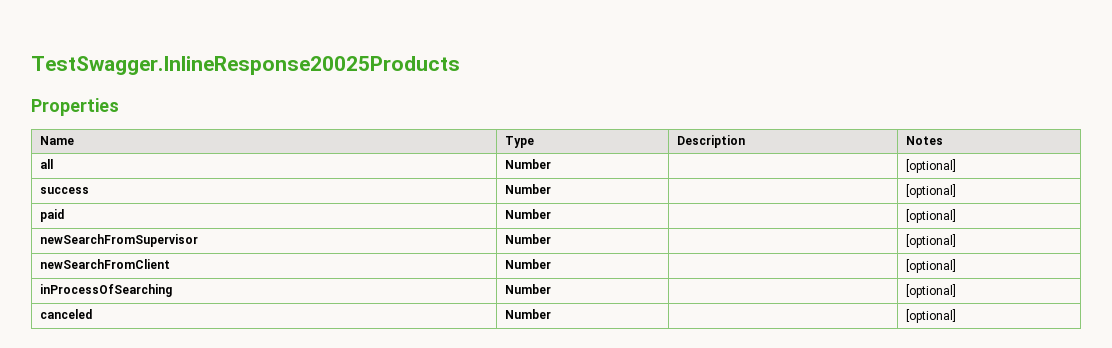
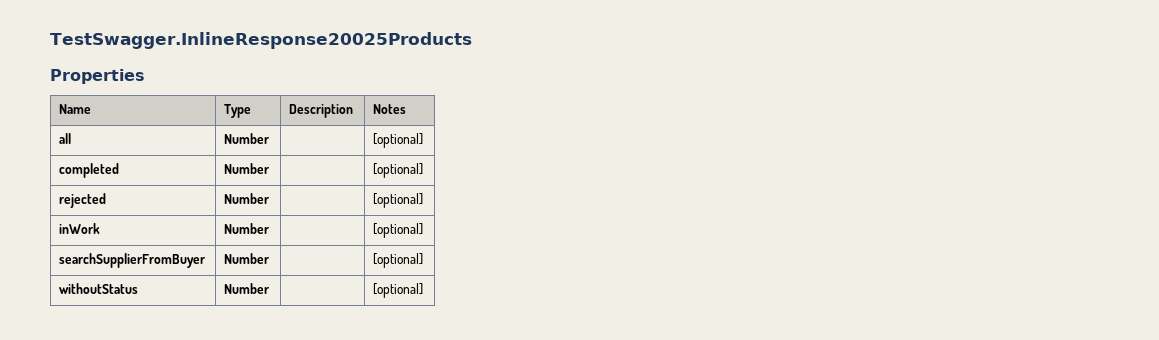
- success | Number | | [optional]
- paid | Number | | [optional]
- newSearchFromSupervisor | Number | | [optional]
- newSearchFromClient | Number | | [optional]
- inProcessOfSearching | Number | | [optional]
- canceled | Number | | [optional]
+ completed | Number | | [optional]
+ rejected | Number | | [optional]
+ inWork | Number | | [optional]
+ searchSupplierFromBuyer | Number | | [optional]
+ withoutStatus | Number | | [optional]

